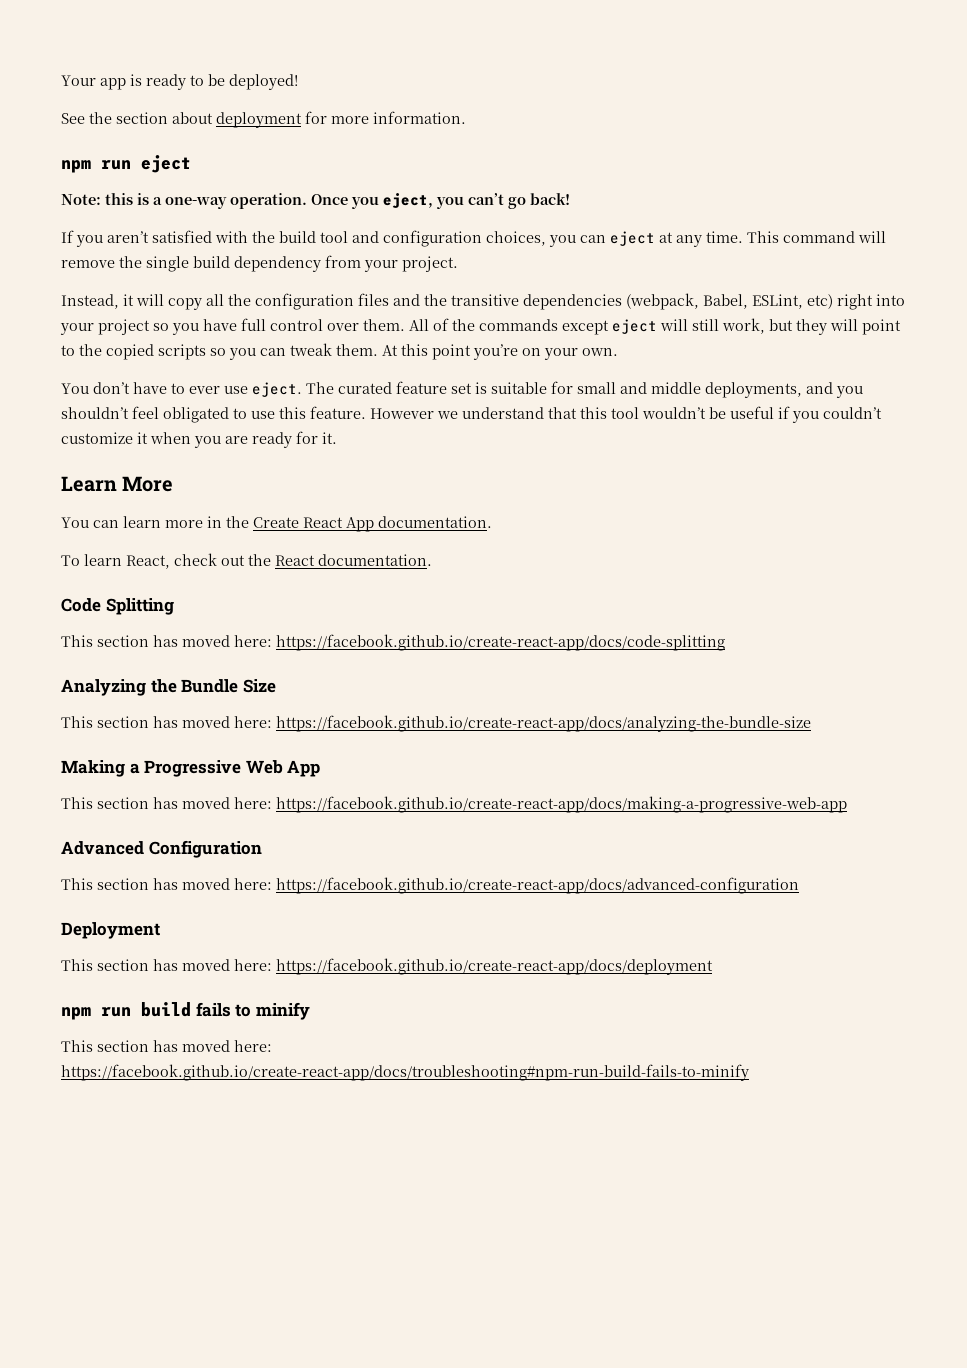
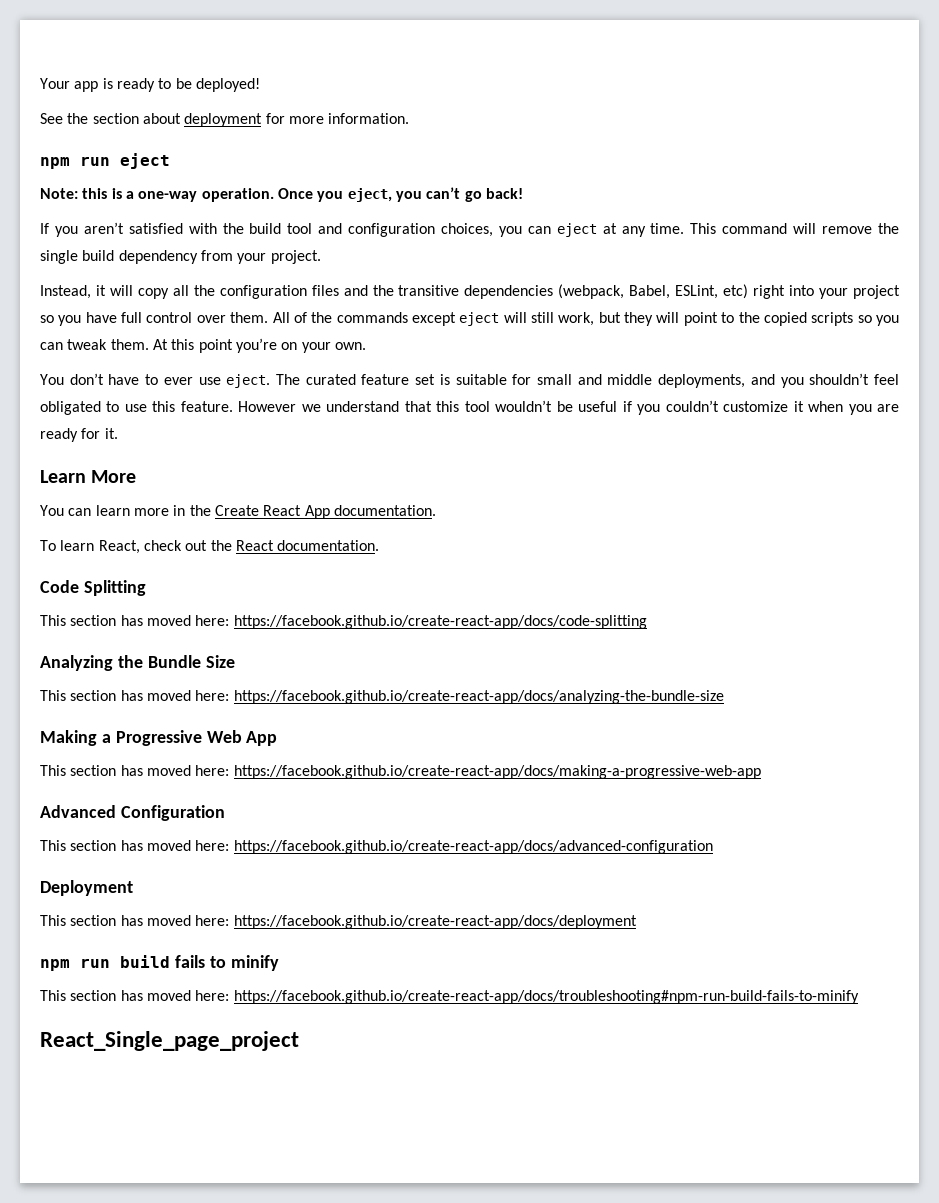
+ React_Single_page_project

